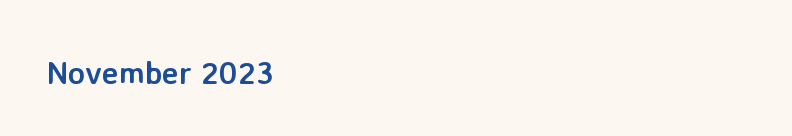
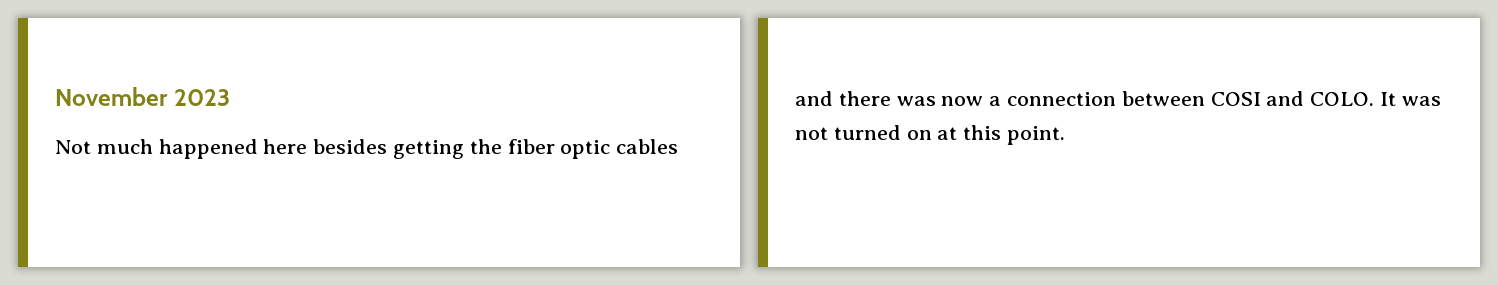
+ Not much happened here besides getting the fiber optic cables and there was now a connection between COSI and COLO. It was not turned on at this point.

